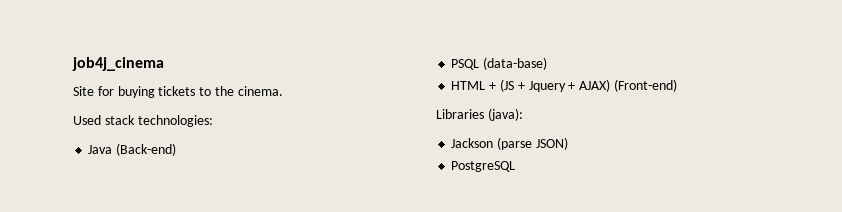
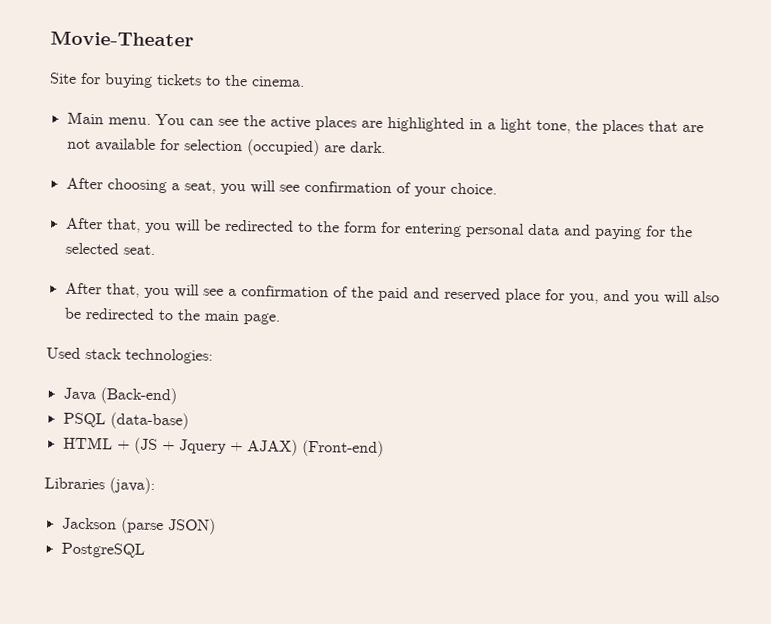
- job4j_cinema
+ Movie-Theater
+ Main menu. You can see the active places are highlighted in a light tone, the places that are not available for selection (occupied) are dark.
+ After choosing a seat, you will see confirmation of your choice.
+ After that, you will be redirected to the form for entering personal data and paying for the selected seat.
+ After that, you will see a confirmation of the paid and reserved place for you, and you will also be redirected to the main page.

